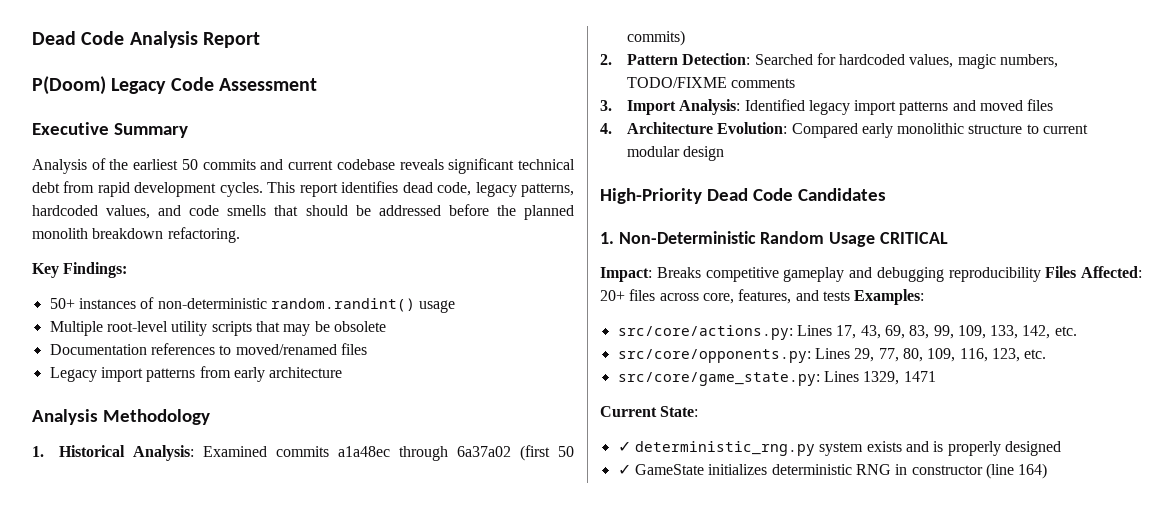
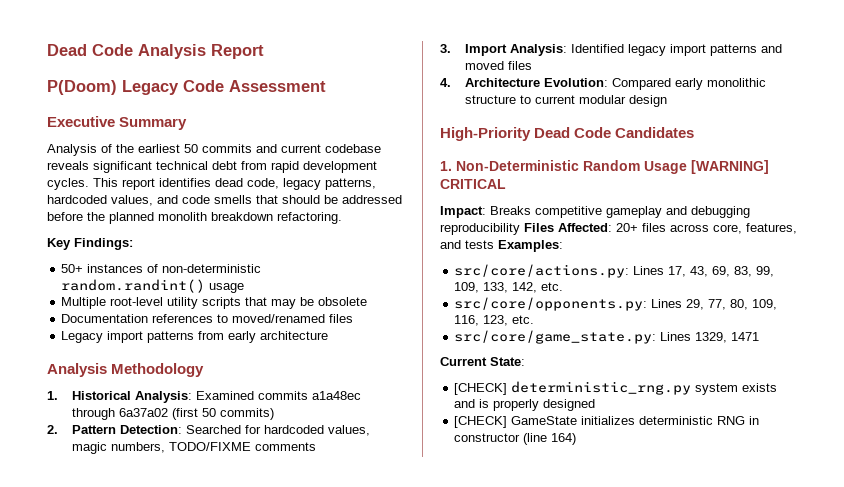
- 1. Non-Deterministic Random Usage CRITICAL
+ 1. Non-Deterministic Random Usage [WARNING] CRITICAL
- ✓ deterministic_rng.py system exists and is properly designed
+ [CHECK] deterministic_rng.py system exists and is properly designed
- ✓ GameState initializes deterministic RNG in constructor (line 164)
+ [CHECK] GameState initializes deterministic RNG in constructor (line 164)

